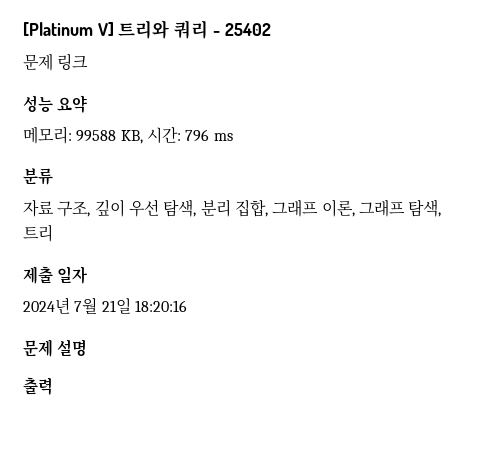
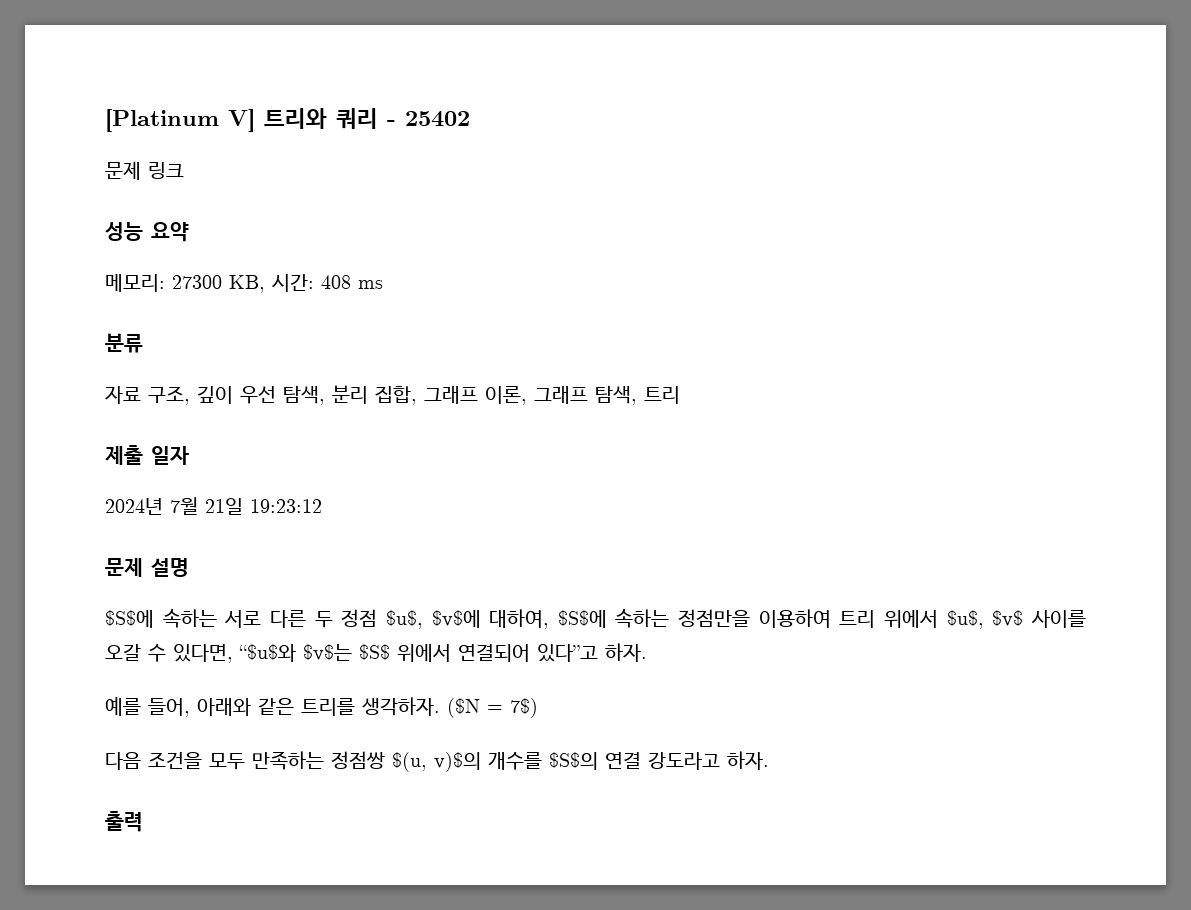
- 메모리: 99588 KB, 시간: 796 ms
+ 메모리: 27300 KB, 시간: 408 ms
- 2024년 7월 21일 18:20:16
+ 2024년 7월 21일 19:23:12
+ $S$에 속하는 서로 다른 두 정점 $u$, $v$에 대하여, $S$에 속하는 정점만을 이용하여 트리 위에서 $u$, $v$ 사이를 오갈 수 있다면, “$u$와 $v$는 $S$ 위에서 연결되어 있다”고 하자.
+ 예를 들어, 아래와 같은 트리를 생각하자. ($N = 7$)
+ 다음 조건을 모두 만족하는 정점쌍 $(u, v)$의 개수를 $S$의 연결 강도라고 하자.

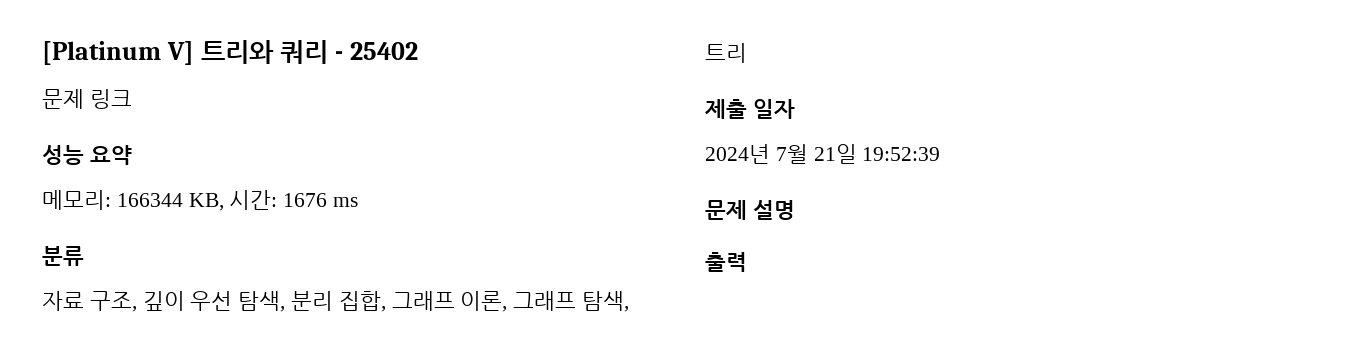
- 메모리: 27300 KB, 시간: 408 ms
+ 메모리: 166344 KB, 시간: 1676 ms
- 2024년 7월 21일 19:23:12
+ 2024년 7월 21일 19:52:39
- $S$에 속하는 서로 다른 두 정점 $u$, $v$에 대하여, $S$에 속하는 정점만을 이용하여 트리 위에서 $u$, $v$ 사이를 오갈 수 있다면, “$u$와 $v$는 $S$ 위에서 연결되어 있다”고 하자.
- 예를 들어, 아래와 같은 트리를 생각하자. ($N = 7$)
- 다음 조건을 모두 만족하는 정점쌍 $(u, v)$의 개수를 $S$의 연결 강도라고 하자.

